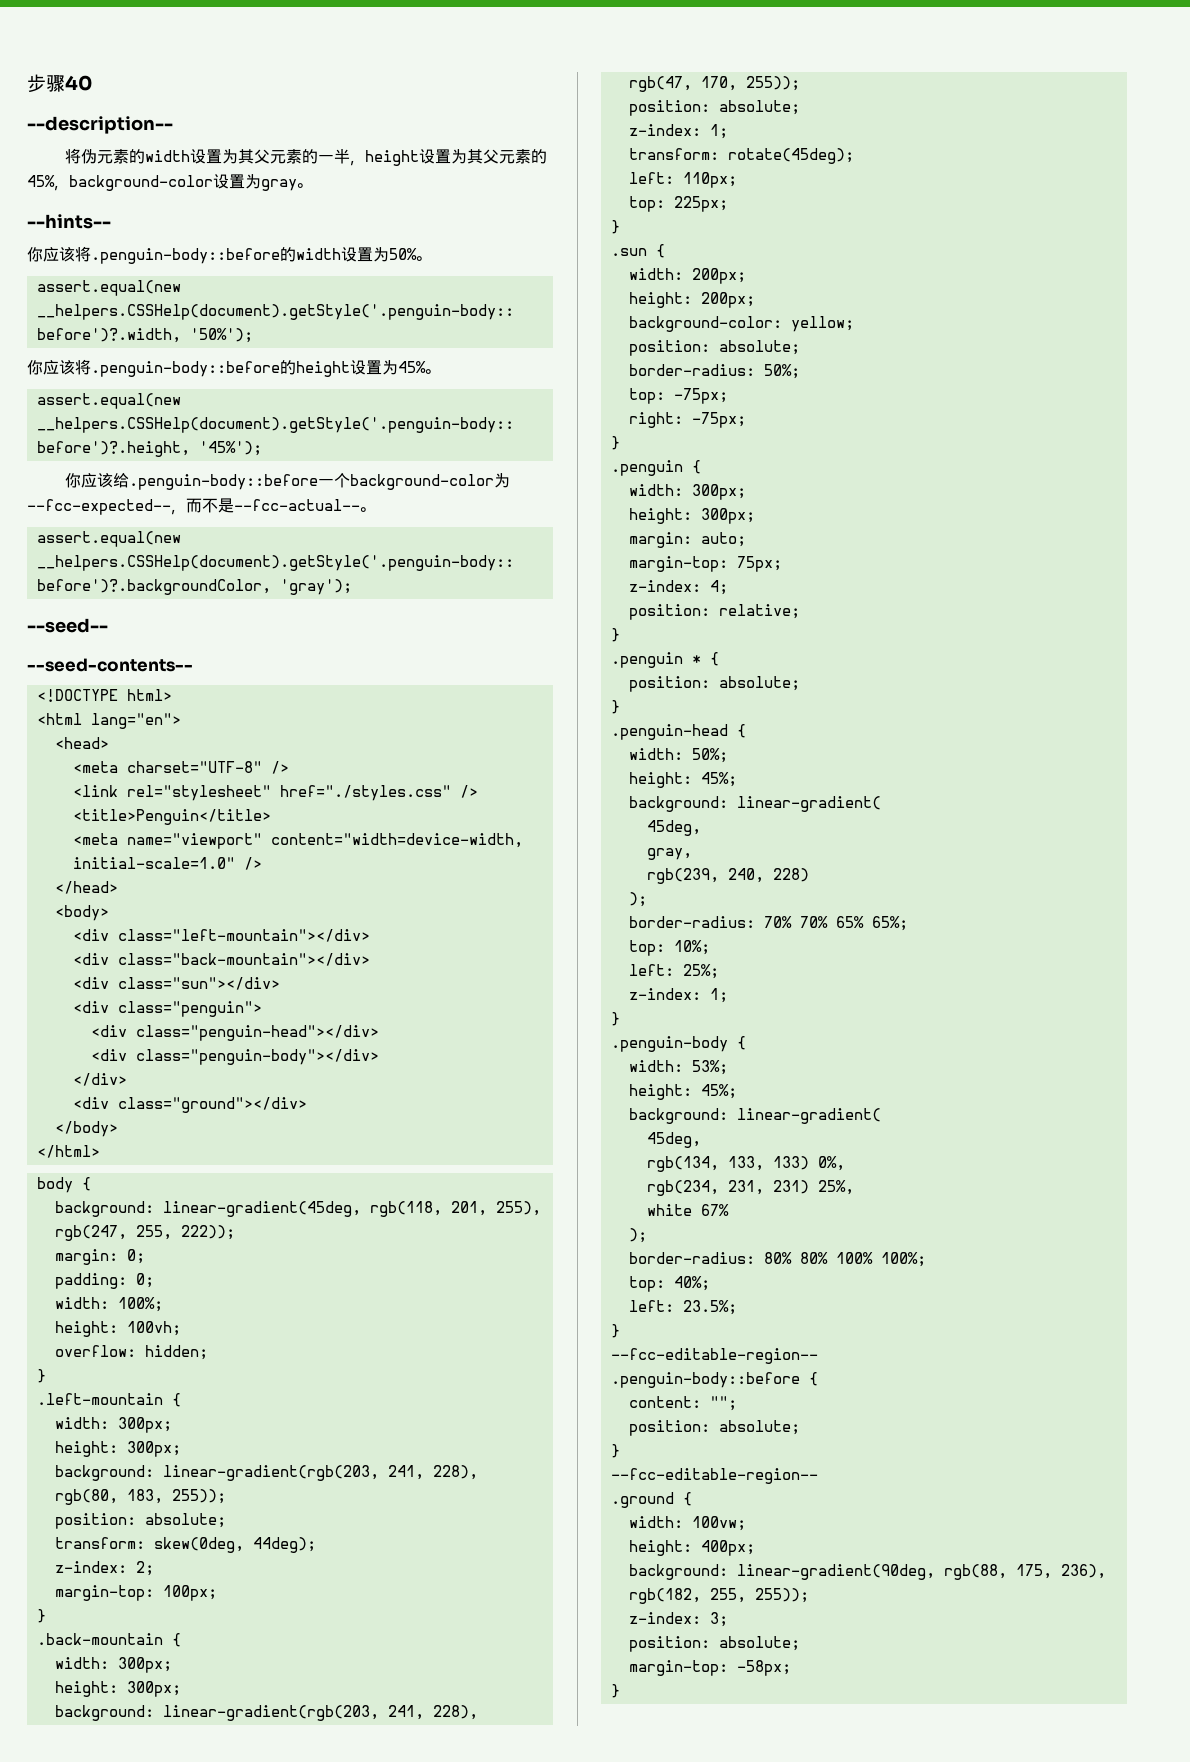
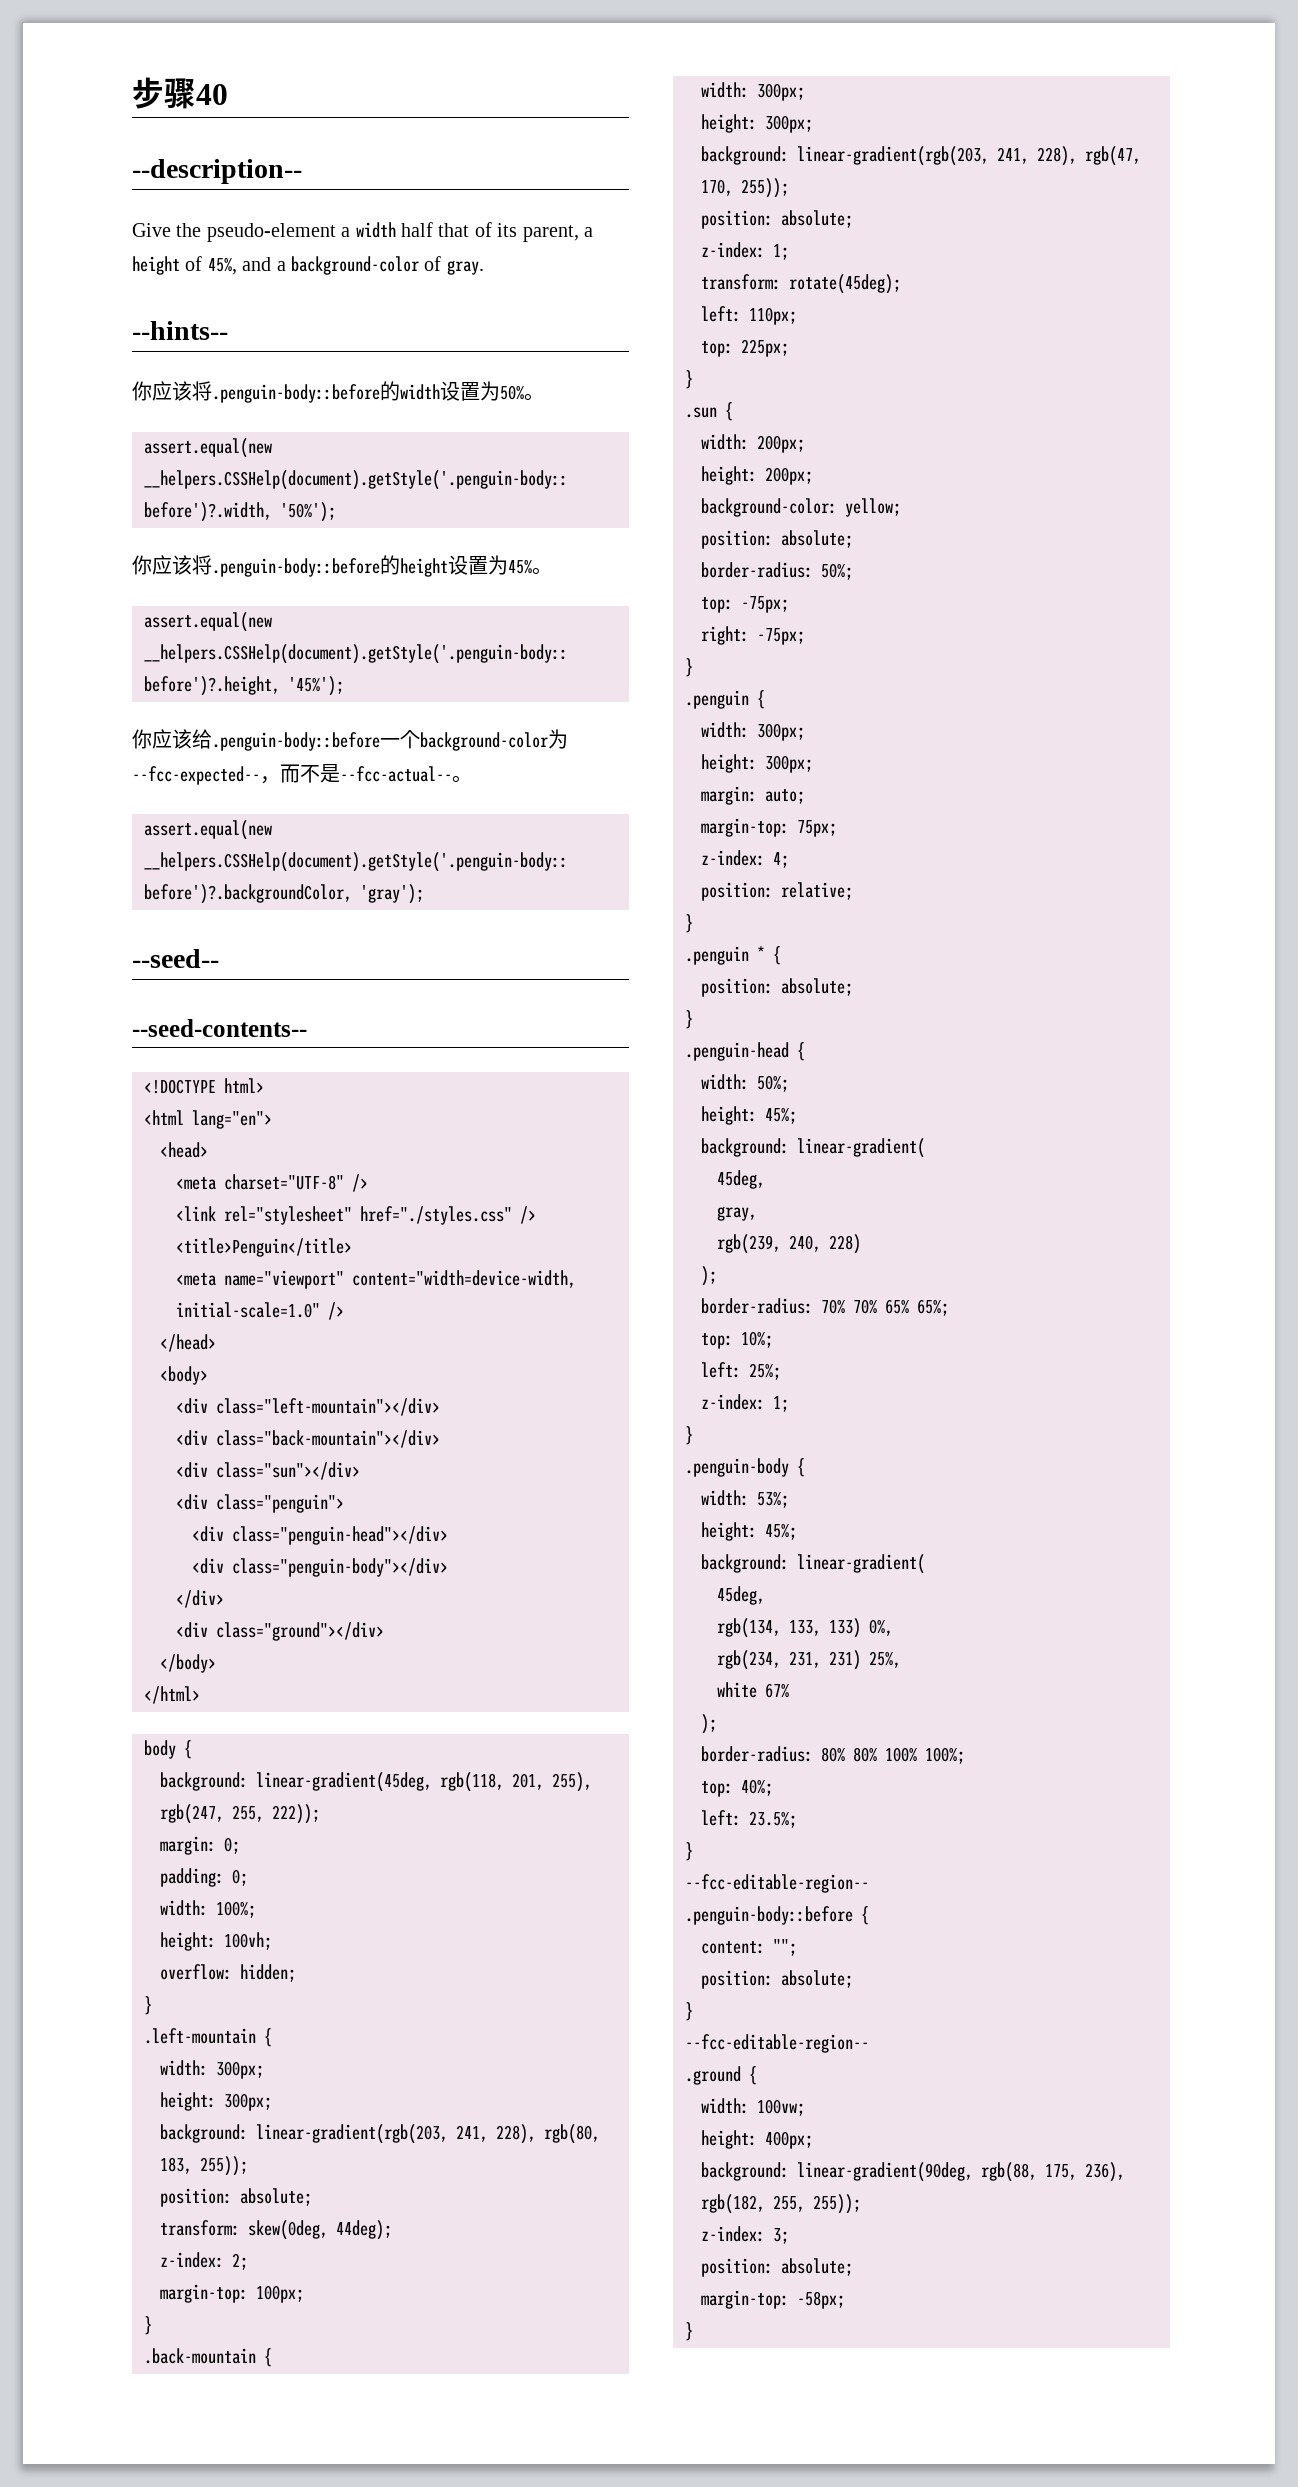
- 将伪元素的width设置为其父元素的一半，height设置为其父元素的45%，background-color设置为gray。
+ Give the pseudo-element a width half that of its parent, a height of 45%, and a background-color of gray.

